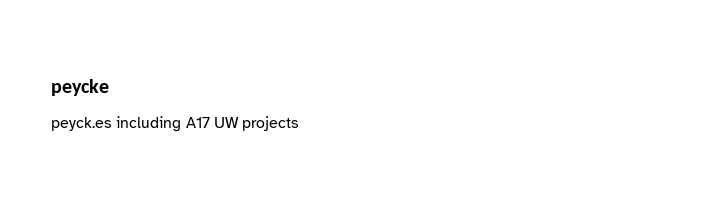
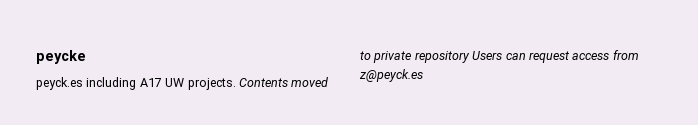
- peyck.es including A17 UW projects
+ peyck.es including A17 UW projects. Contents moved to private repository Users can request access from z@peyck.es

